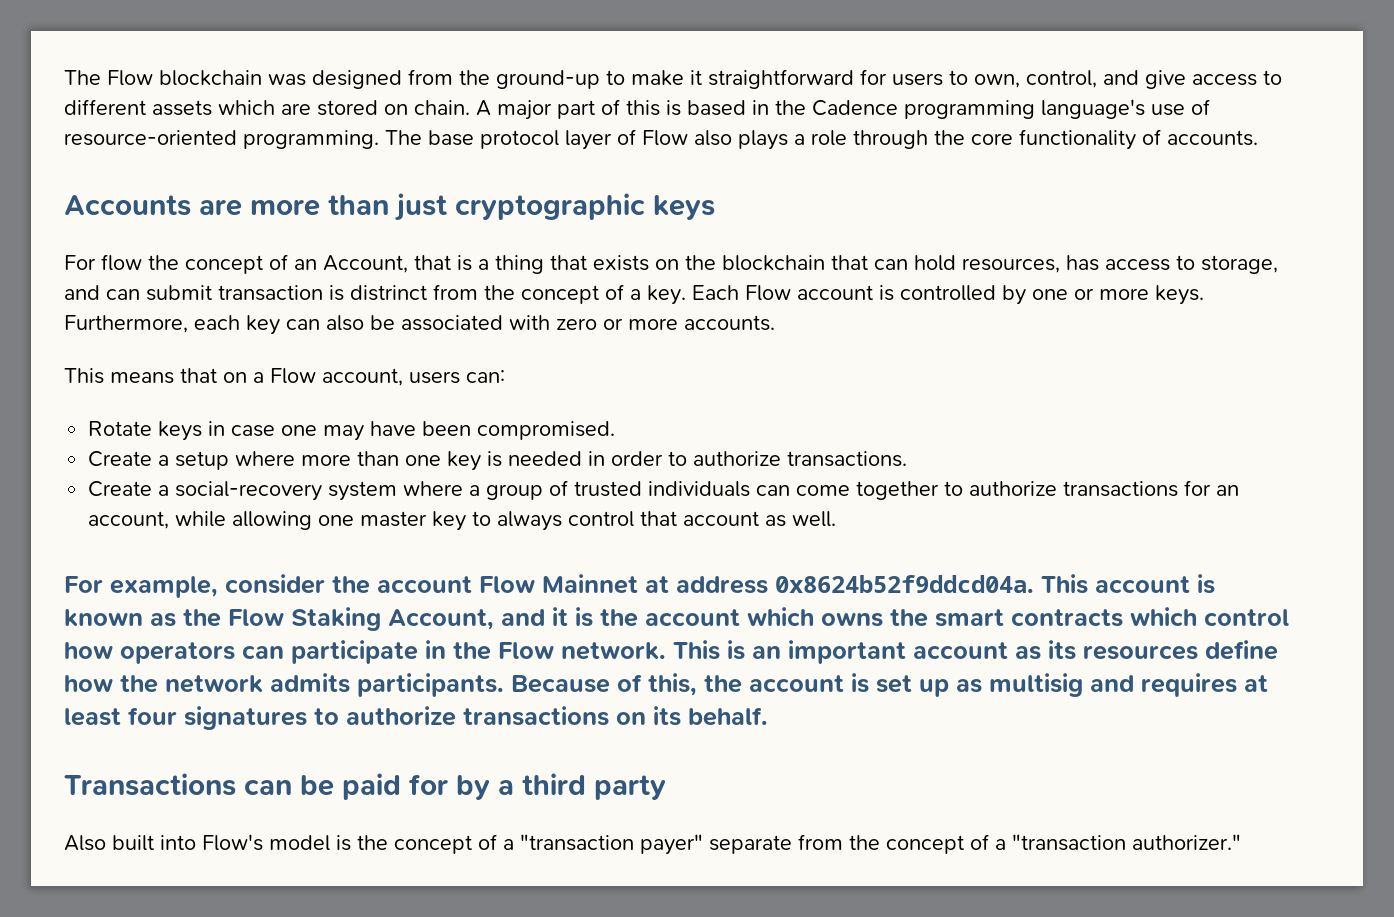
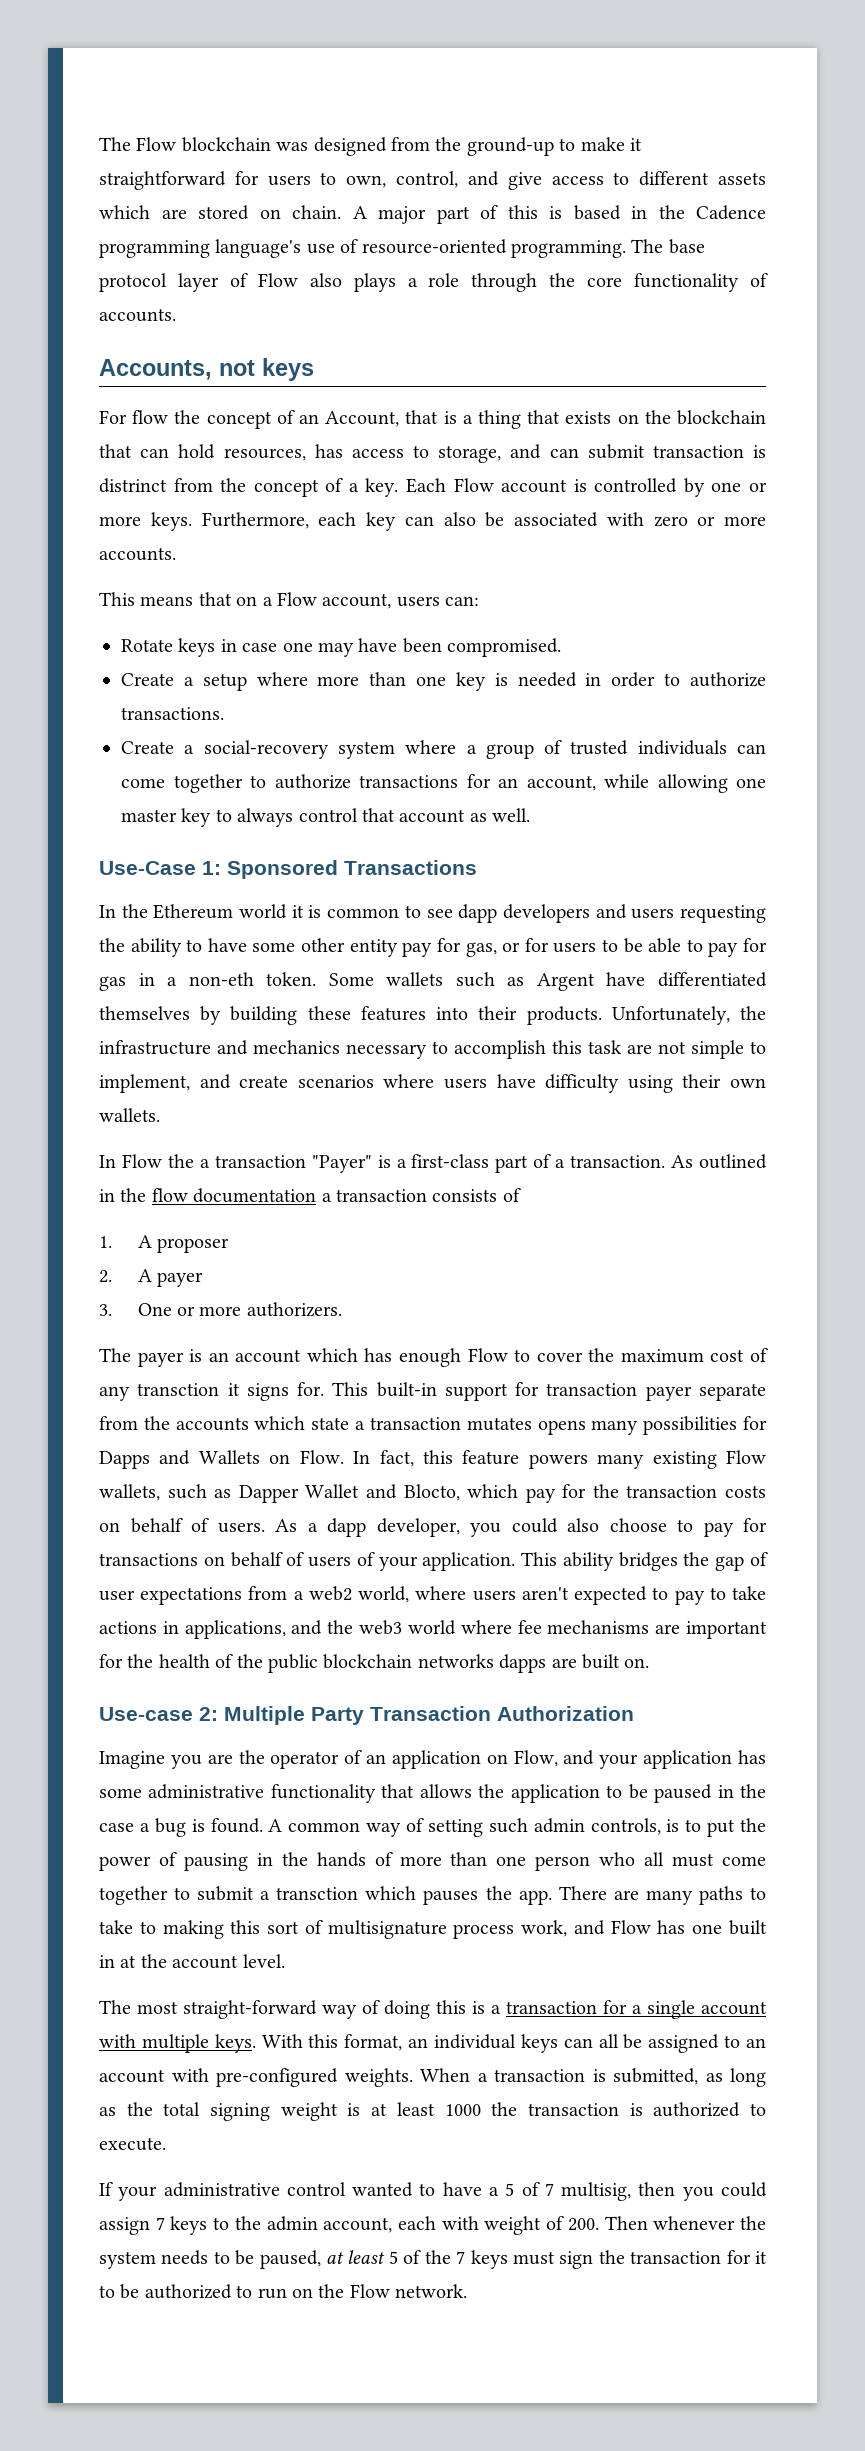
- Accounts are more than just cryptographic keys
+ Accounts, not keys
- For example, consider the account Flow Mainnet at address 0x8624b52f9ddcd04a. This account is known as the Flow Staking Account, and it is the account which owns the smart contracts which control how operators can participate in the Flow network. This is an important account as its resources define how the network admits participants. Because of this, the account is set up as multisig and requires at least four signatures to authorize transactions on its behalf.
- Transactions can be paid for by a third party
- Also built into Flow's model is the concept of a "transaction payer" separate from the concept of a "transaction authorizer."
+ Use-Case 1: Sponsored Transactions
+ In the Ethereum world it is common to see dapp developers and users requesting the ability to have some other entity pay for gas, or for users to be able to pay for gas in a non-eth token. Some wallets such as Argent have differentiated themselves by building these features into their products. Unfortunately, the infrastructure and mechanics necessary to accomplish this task are not simple to implement, and create scenarios where users have difficulty using their own wallets.
+ In Flow the a transaction "Payer" is a first-class part of a transaction. As outlined in the flow documentation a transaction consists of
+ 1. A proposer
+ 2. A payer
+ 3. One or more authorizers.
+ The payer is an account which has enough Flow to cover the maximum cost of any transction it signs for. This built-in support for transaction payer separate from the accounts which state a transaction mutates opens many possibilities for Dapps and Wallets on Flow. In fact, this feature powers many existing Flow wallets, such as Dapper Wallet and Blocto, which pay for the transaction costs on behalf of users. As a dapp developer, you could also choose to pay for transactions on behalf of users of your application. This ability bridges the gap of user expectations from a web2 world, where users aren't expected to pay to take actions in applications, and the web3 world where fee mechanisms are important for the health of the public blockchain networks dapps are built on.
+ Use-case 2: Multiple Party Transaction Authorization
+ Imagine you are the operator of an application on Flow, and your application has some administrative functionality that allows the application to be paused in the case a bug is found. A common way of setting such admin controls, is to put the power of pausing in the hands of more than one person who all must come together to submit a transction which pauses the app. There are many paths to take to making this sort of multisignature process work, and Flow has one built in at the account level.
+ The most straight-forward way of doing this is a transaction for a single account with multiple keys. With this format, an individual keys can all be assigned to an account with pre-configured weights. When a transaction is submitted, as long as the total signing weight is at least 1000 the transaction is authorized to execute.
+ If your administrative control wanted to have a 5 of 7 multisig, then you could assign 7 keys to the admin account, each with weight of 200. Then whenever the system needs to be paused, at least 5 of the 7 keys must sign the transaction for it to be authorized to run on the Flow network.

